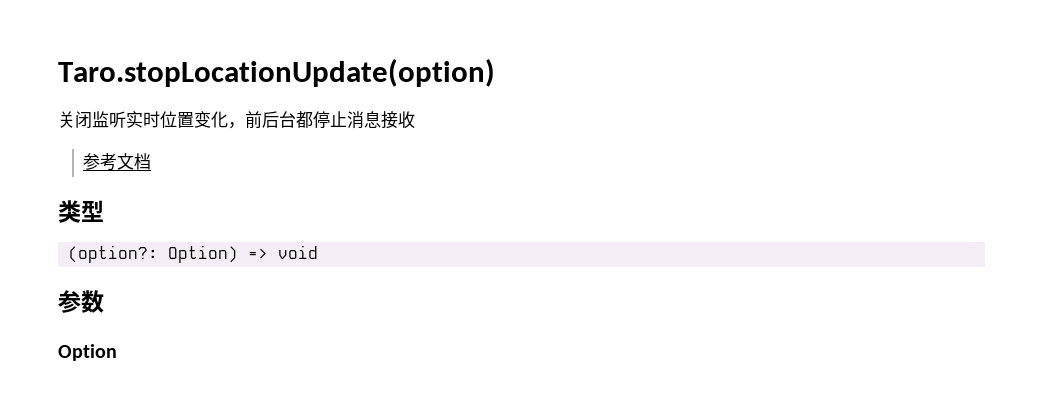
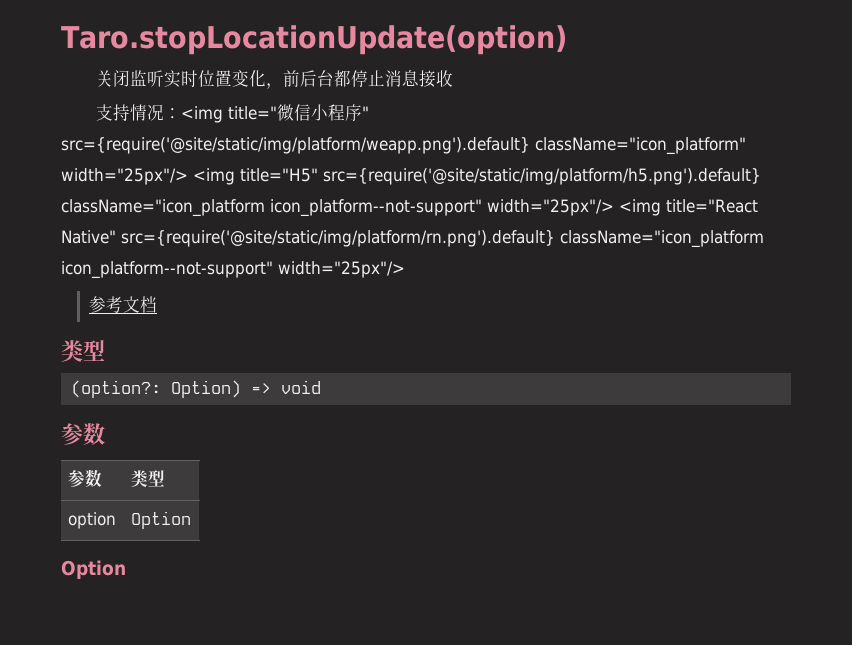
+ 支持情况：<img title="微信小程序" src={require('@site/static/img/platform/weapp.png').default} className="icon_platform" width="25px"/> <img title="H5" src={require('@site/static/img/platform/h5.png').default} className="icon_platform icon_platform--not-support" width="25px"/> <img title="React Native" src={require('@site/static/img/platform/rn.png').default} className="icon_platform icon_platform--not-support" width="25px"/>
+ 参数 | 类型
+ option | Option

